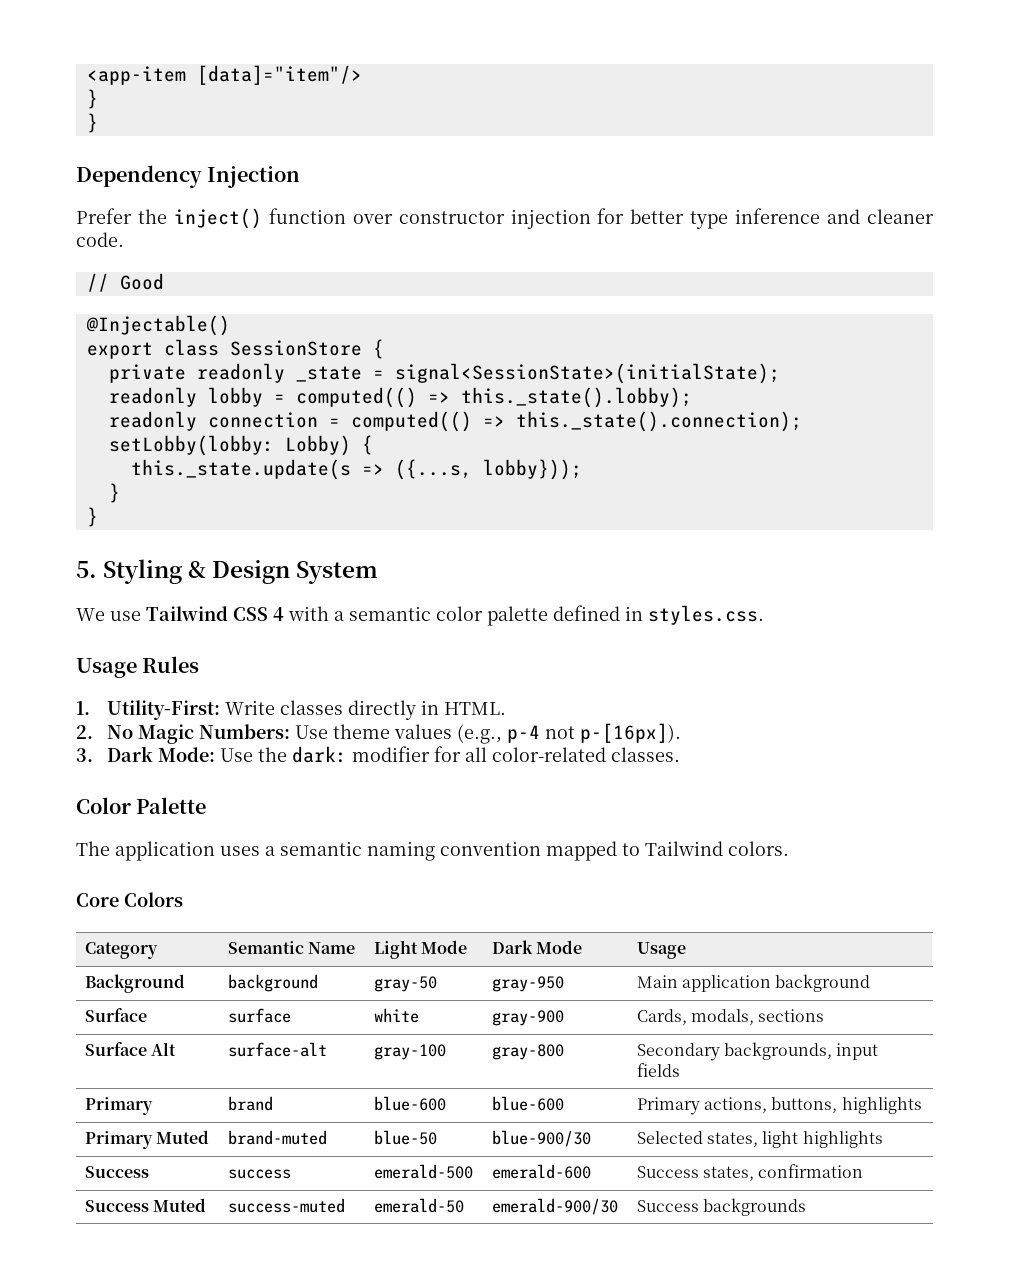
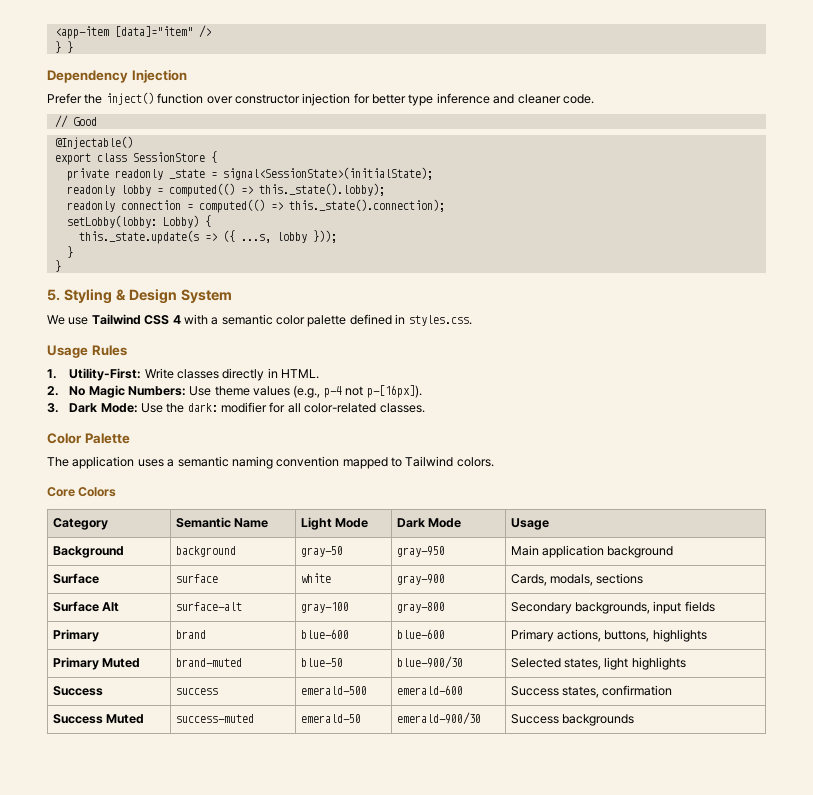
- <app-item [data]="item"/>
- }
- }
+ <app-item [data]="item" />
+ } }
- this._state.update(s => ({...s, lobby}));
+ this._state.update(s => ({ ...s, lobby }));

